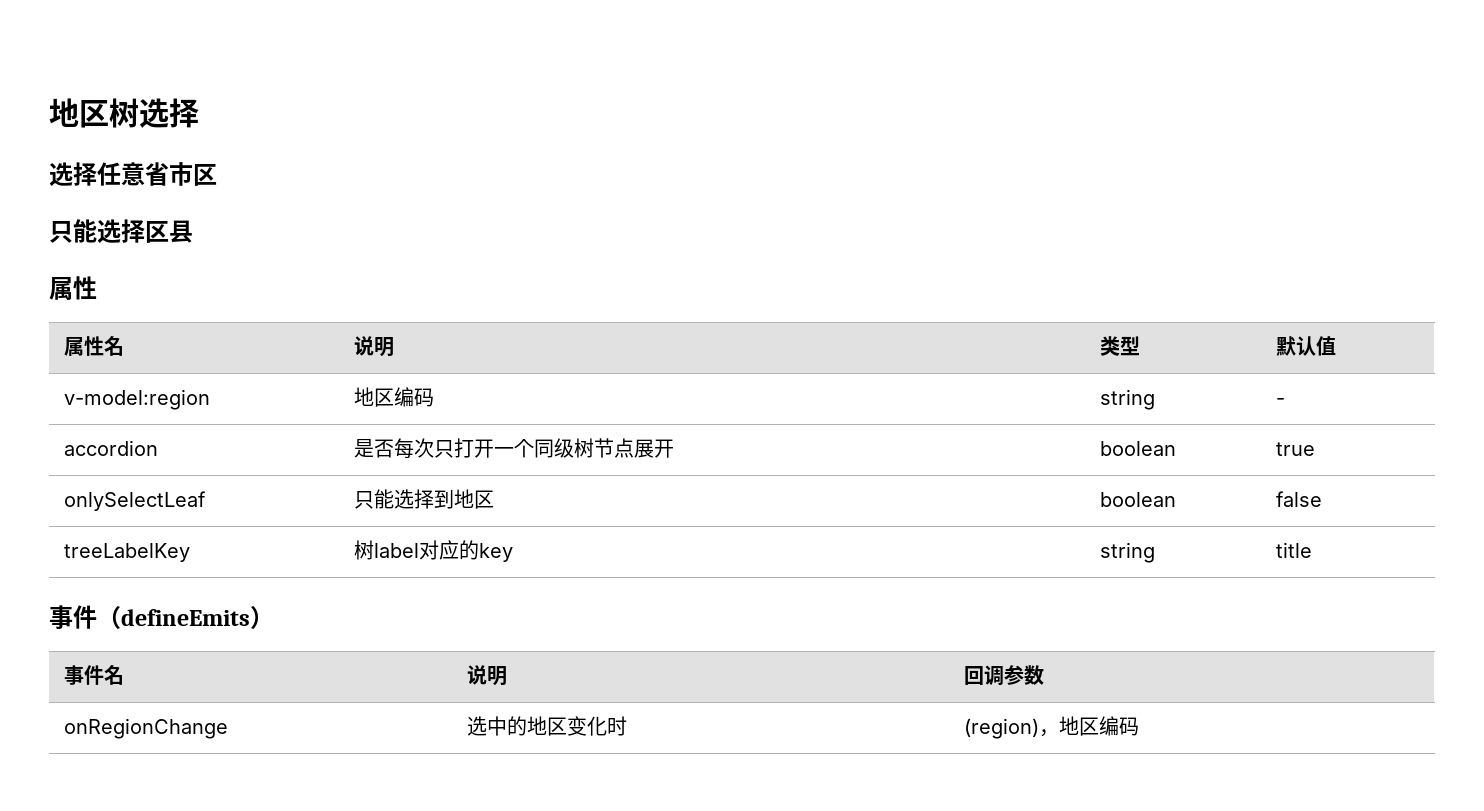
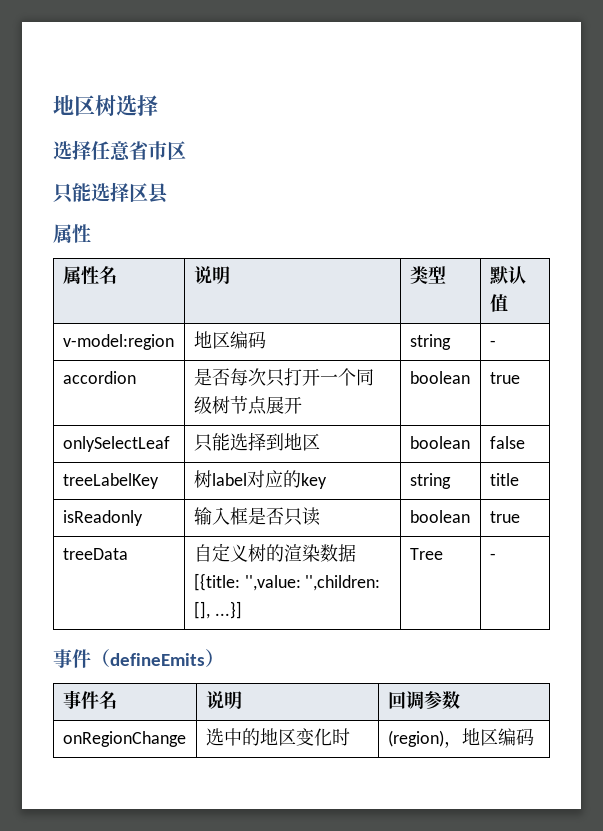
+ isReadonly | 输入框是否只读 | boolean | true
+ treeData | 自定义树的渲染数据[{title: '',value: '',children: [], ...}] | Tree | -

